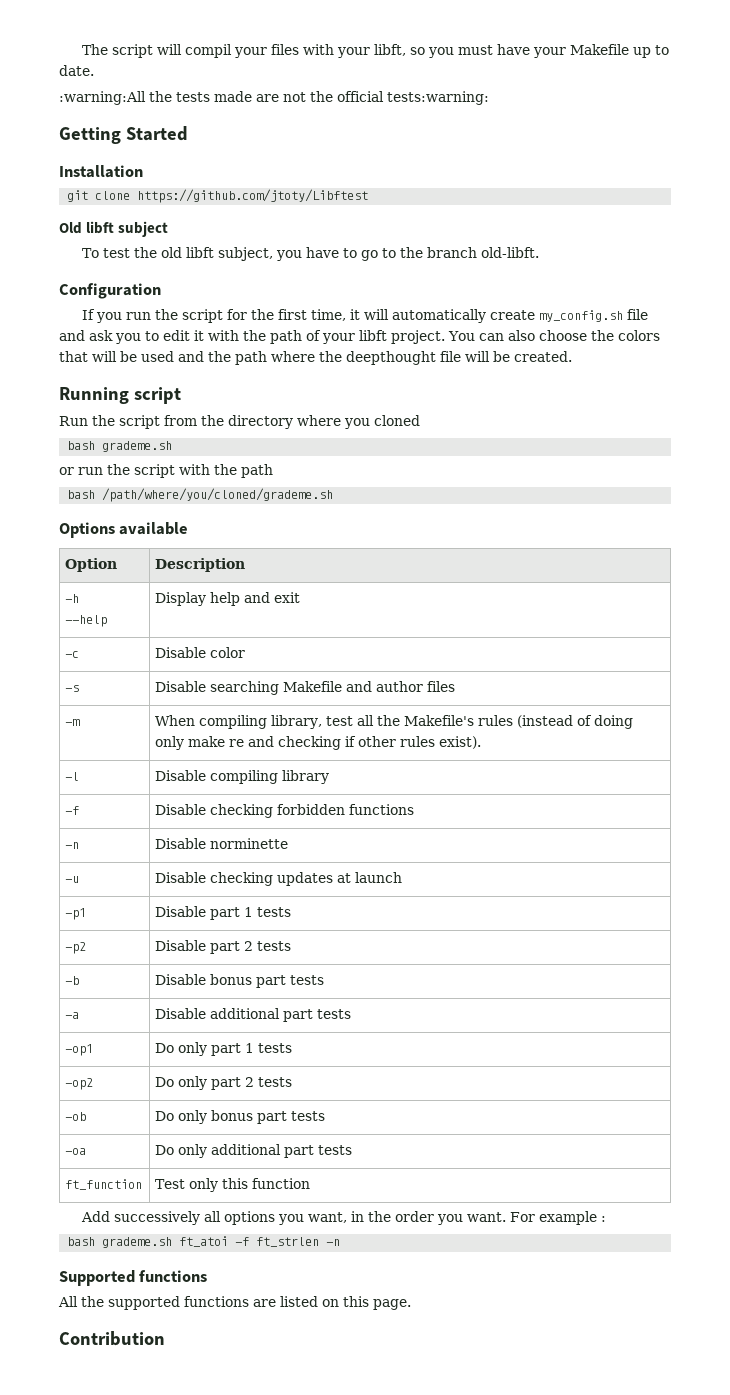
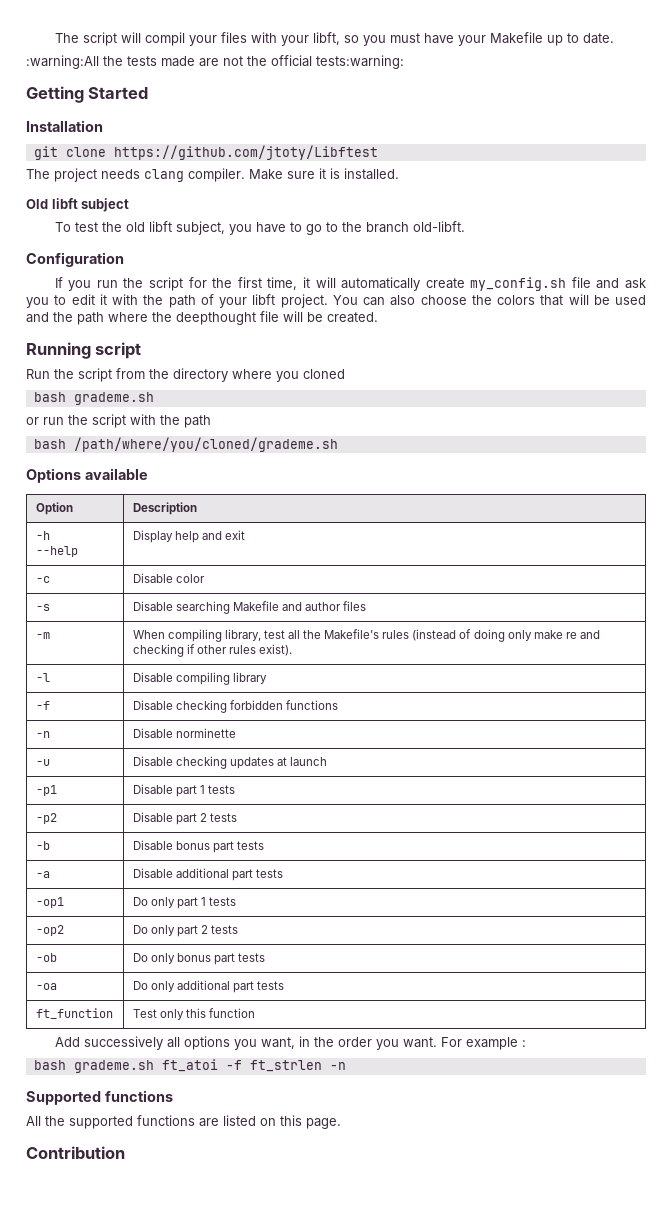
+ The project needs clang compiler. Make sure it is installed.

